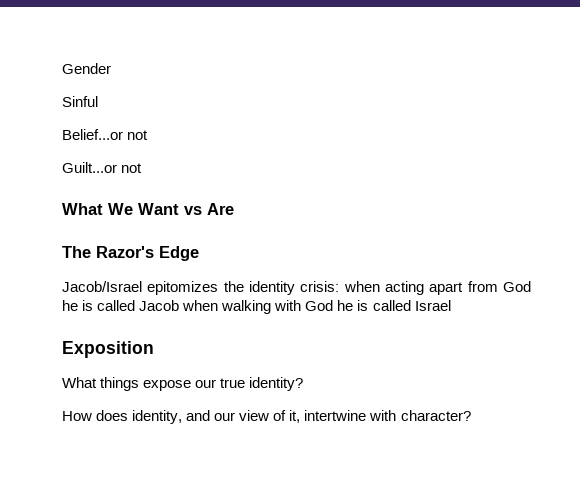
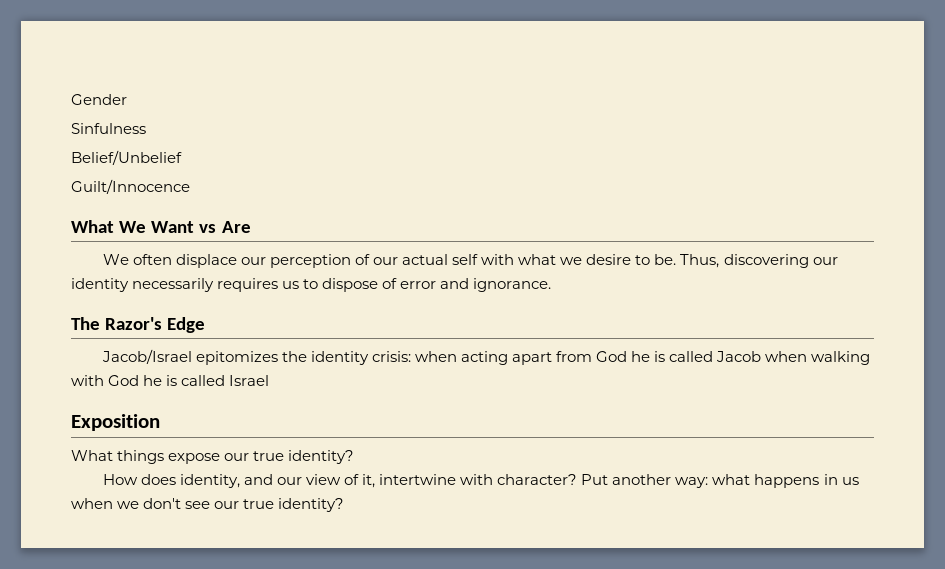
- Sinful
- Belief...or not
- Guilt...or not
+ Sinfulness
+ Belief/Unbelief
+ Guilt/Innocence
+ We often displace our perception of our actual self with what we desire to be. Thus, discovering our identity necessarily requires us to dispose of error and ignorance.
+ Put another way: what happens in us when we don't see our true identity?

